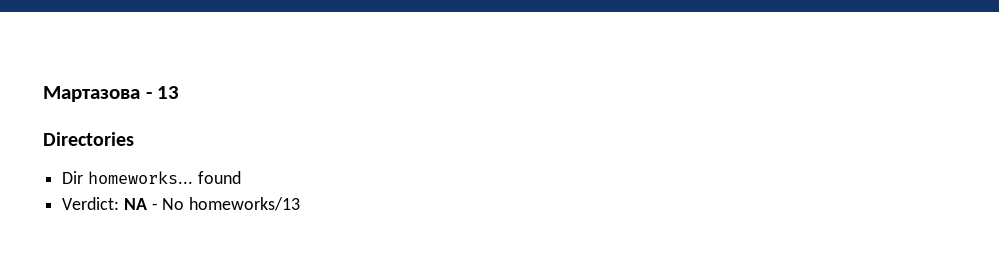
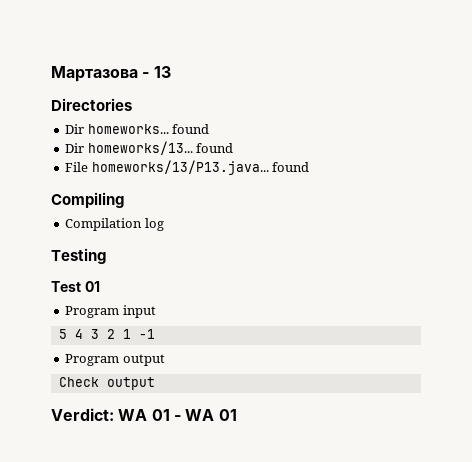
- Verdict: NA - No homeworks/13
+ Dir homeworks/13... found
+ File homeworks/13/P13.java... found
+ Compiling
+ Compilation log
+ Testing
+ Test 01
+ Program input
+ 5 4 3 2 1 -1
+ Program output
+ Check output
+ Verdict: WA 01 - WA 01

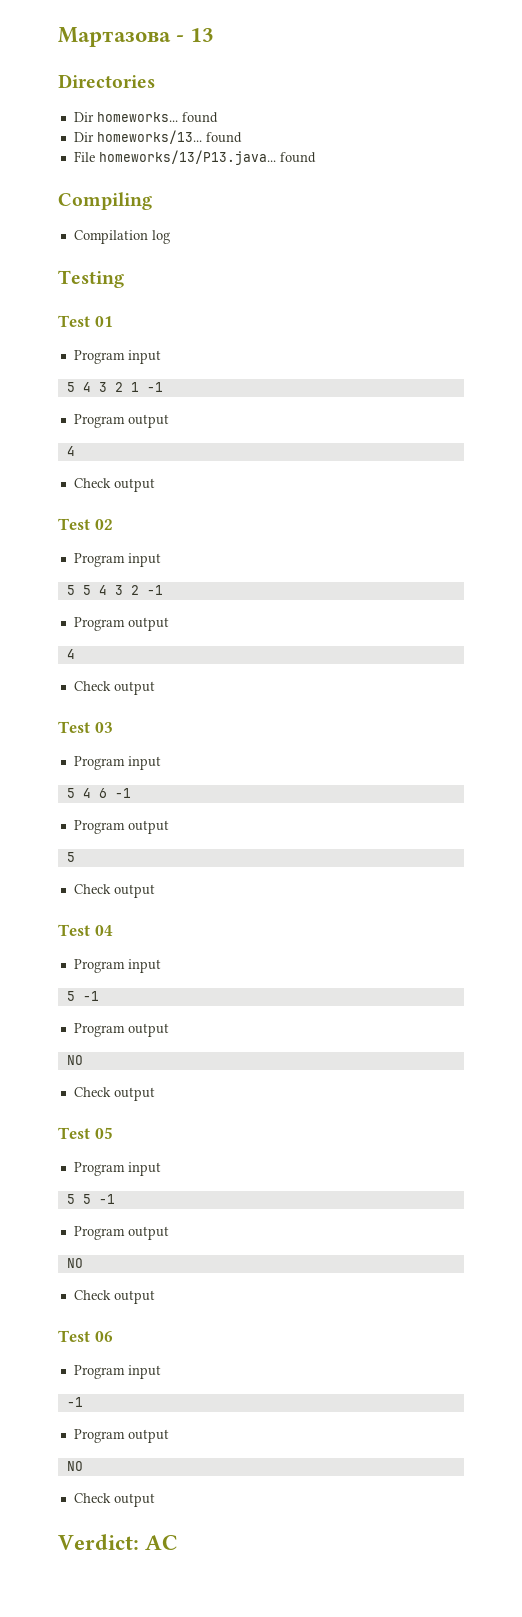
  5 4 3 2 1 -1
  Program output
+ 4
  Check output
- Verdict: WA 01 - WA 01
+ Test 02
+ Program input
+ 5 5 4 3 2 -1
+ Program output
+ 4
+ Check output
+ Test 03
+ Program input
+ 5 4 6 -1
+ Program output
+ 5
+ Check output
+ Test 04
+ Program input
+ 5 -1
+ Program output
+ NO
+ Check output
+ Test 05
+ Program input
+ 5 5 -1
+ Program output
+ NO
+ Check output
+ Test 06
+ Program input
+ -1
+ Program output
+ NO
+ Check output
+ Verdict: AC

